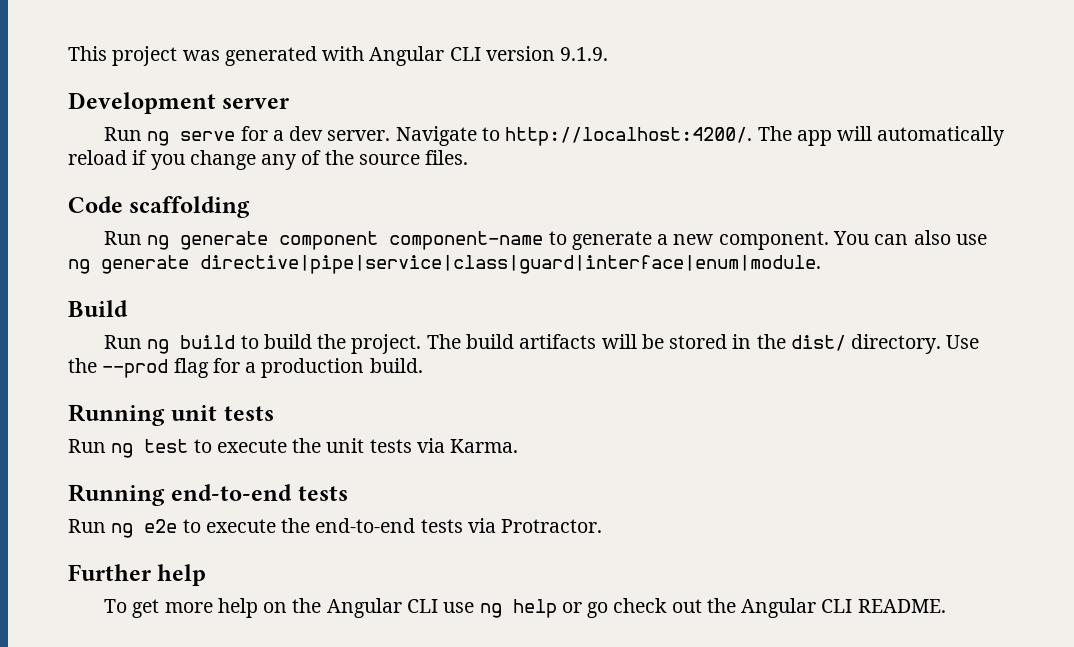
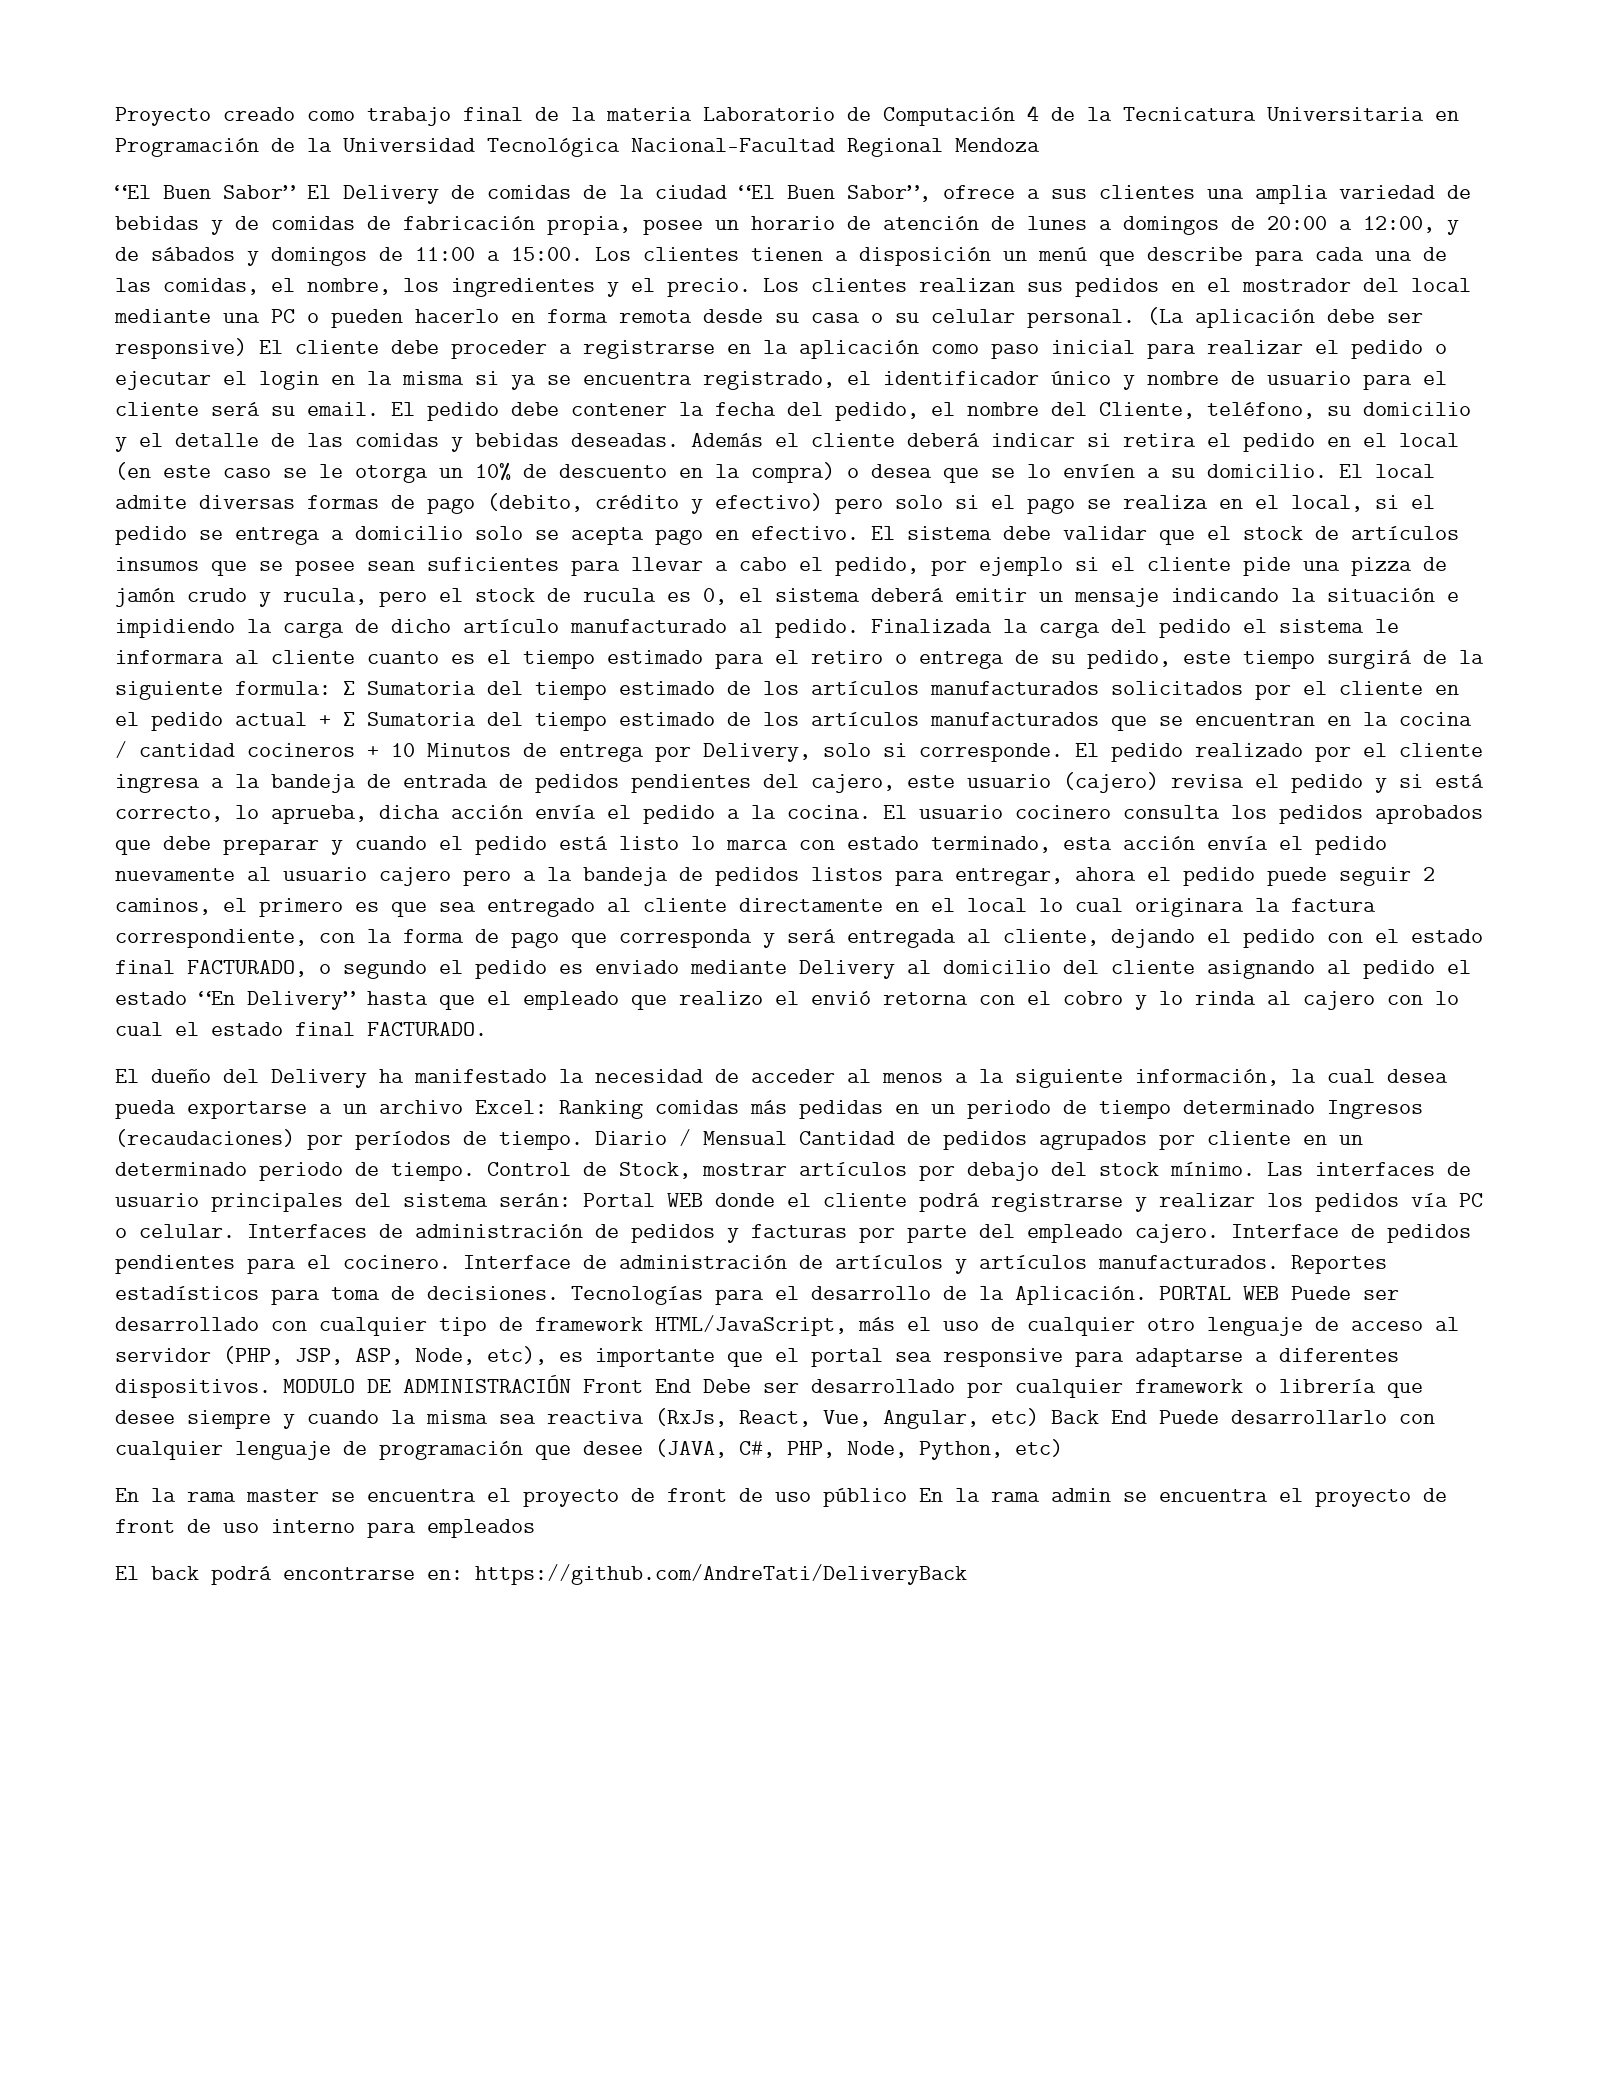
- This project was generated with Angular CLI version 9.1.9.
- Development server
- Run ng serve for a dev server. Navigate to http://localhost:4200/. The app will automatically reload if you change any of the source files.
- Code scaffolding
- Run ng generate component component-name to generate a new component. You can also use ng generate directive|pipe|service|class|guard|interface|enum|module.
- Build
- Run ng build to build the project. The build artifacts will be stored in the dist/ directory. Use the --prod flag for a production build.
- Running unit tests
- Run ng test to execute the unit tests via Karma.
- Running end-to-end tests
- Run ng e2e to execute the end-to-end tests via Protractor.
- Further help
- To get more help on the Angular CLI use ng help or go check out the Angular CLI README.
+ Proyecto creado como trabajo final de la materia Laboratorio de Computación 4 de la Tecnicatura Universitaria en Programación de la Universidad Tecnológica Nacional-Facultad Regional Mendoza
+ “El Buen Sabor” El Delivery de comidas de la ciudad “El Buen Sabor”, ofrece a sus clientes una amplia variedad de bebidas y de comidas de fabricación propia, posee un horario de atención de lunes a domingos de 20:00 a 12:00, y de sábados y domingos de 11:00 a 15:00. Los clientes tienen a disposición un menú que describe para cada una de las comidas, el nombre, los ingredientes y el precio. Los clientes realizan sus pedidos en el mostrador del local mediante una PC o pueden hacerlo en forma remota desde su casa o su celular personal. (La aplicación debe ser responsive) El cliente debe proceder a registrarse en la aplicación como paso inicial para realizar el pedido o ejecutar el login en la misma si ya se encuentra registrado, el identificador único y nombre de usuario para el cliente será su email. El pedido debe contener la fecha del pedido, el nombre del Cliente, teléfono, su domicilio y el detalle de las comidas y bebidas deseadas. Además el cliente deberá indicar si retira el pedido en el local (en este caso se le otorga un 10% de descuento en la compra) o desea que se lo envíen a su domicilio. El local admite diversas formas de pago (debito, crédito y efectivo) pero solo si el pago se realiza en el local, si el pedido se entrega a domicilio solo se acepta pago en efectivo. El sistema debe validar que el stock de artículos insumos que se posee sean suficientes para llevar a cabo el pedido, por ejemplo si el cliente pide una pizza de jamón crudo y rucula, pero el stock de rucula es 0, el sistema deberá emitir un mensaje indicando la situación e impidiendo la carga de dicho artículo manufacturado al pedido. Finalizada la carga del pedido el sistema le informara al cliente cuanto es el tiempo estimado para el retiro o entrega de su pedido, este tiempo surgirá de la siguiente formula: Σ Sumatoria del tiempo estimado de los artículos manufacturados solicitados por el cliente en el pedido actual + Σ Sumatoria del tiempo estimado de los artículos manufacturados que se encuentran en la cocina / cantidad cocineros + 10 Minutos de entrega por Delivery, solo si corresponde. El pedido realizado por el cliente ingresa a la bandeja de entrada de pedidos pendientes del cajero, este usuario (cajero) revisa el pedido y si está correcto, lo aprueba, dicha acción envía el pedido a la cocina. El usuario cocinero consulta los pedidos aprobados que debe preparar y cuando el pedido está listo lo marca con estado terminado, esta acción envía el pedido nuevamente al usuario cajero pero a la bandeja de pedidos listos para entregar, ahora el pedido puede seguir 2 caminos, el primero es que sea entregado al cliente directamente en el local lo cual originara la factura correspondiente, con la forma de pago que corresponda y será entregada al cliente, dejando el pedido con el estado final FACTURADO, o segundo el pedido es enviado mediante Delivery al domicilio del cliente asignando al pedido el estado “En Delivery” hasta que el empleado que realizo el envió retorna con el cobro y lo rinda al cajero con lo cual el estado final FACTURADO.
+ El dueño del Delivery ha manifestado la necesidad de acceder al menos a la siguiente información, la cual desea pueda exportarse a un archivo Excel: Ranking comidas más pedidas en un periodo de tiempo determinado Ingresos (recaudaciones) por períodos de tiempo. Diario / Mensual Cantidad de pedidos agrupados por cliente en un determinado periodo de tiempo. Control de Stock, mostrar artículos por debajo del stock mínimo. Las interfaces de usuario principales del sistema serán: Portal WEB donde el cliente podrá registrarse y realizar los pedidos vía PC o celular. Interfaces de administración de pedidos y facturas por parte del empleado cajero. Interface de pedidos pendientes para el cocinero. Interface de administración de artículos y artículos manufacturados. Reportes estadísticos para toma de decisiones. Tecnologías para el desarrollo de la Aplicación. PORTAL WEB Puede ser desarrollado con cualquier tipo de framework HTML/JavaScript, más el uso de cualquier otro lenguaje de acceso al servidor (PHP, JSP, ASP, Node, etc), es importante que el portal sea responsive para adaptarse a diferentes dispositivos. MODULO DE ADMINISTRACIÓN Front End Debe ser desarrollado por cualquier framework o librería que desee siempre y cuando la misma sea reactiva (RxJs, React, Vue, Angular, etc) Back End Puede desarrollarlo con cualquier lenguaje de programación que desee (JAVA, C#, PHP, Node, Python, etc)
+ En la rama master se encuentra el proyecto de front de uso público En la rama admin se encuentra el proyecto de front de uso interno para empleados
+ El back podrá encontrarse en: https://github.com/AndreTati/DeliveryBack

